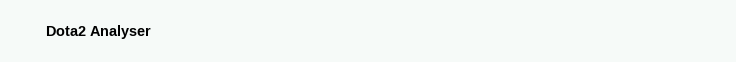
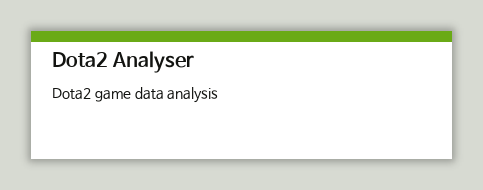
+ Dota2 game data analysis

